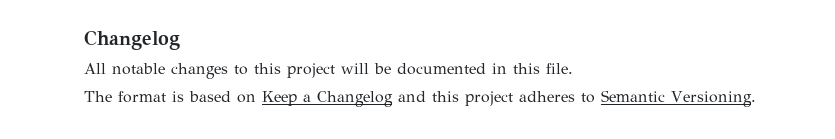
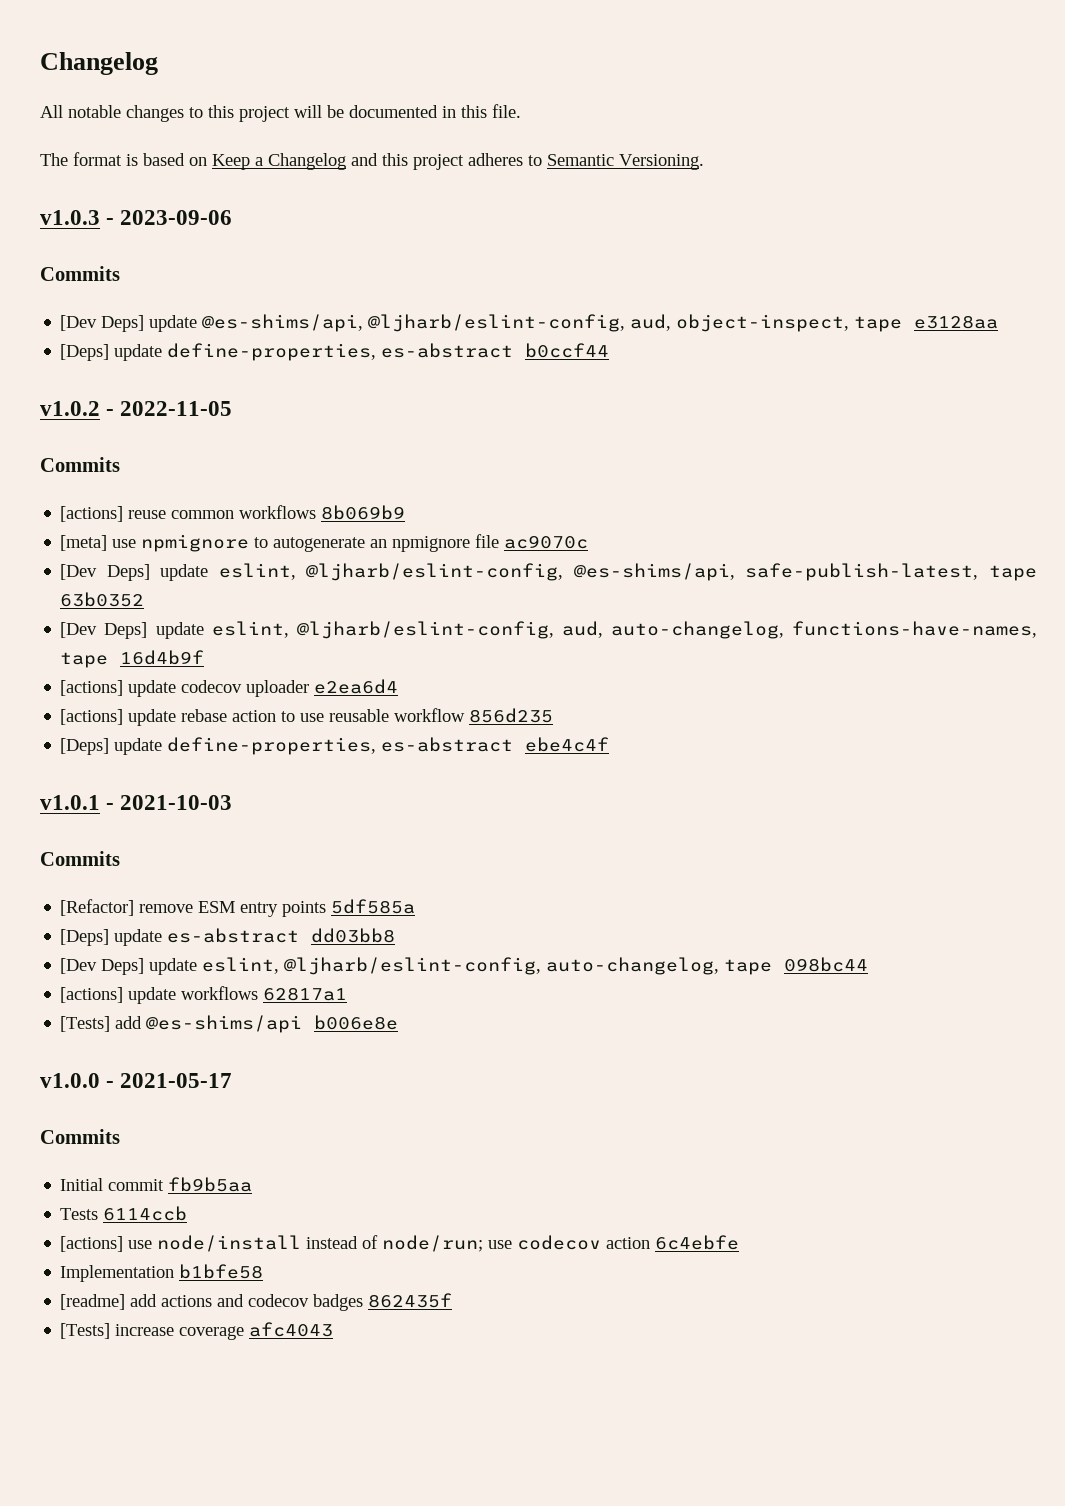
+ v1.0.3 - 2023-09-06
+ Commits
+ [Dev Deps] update @es-shims/api, @ljharb/eslint-config, aud, object-inspect, tape e3128aa
+ [Deps] update define-properties, es-abstract b0ccf44
+ v1.0.2 - 2022-11-05
+ Commits
+ [actions] reuse common workflows 8b069b9
+ [meta] use npmignore to autogenerate an npmignore file ac9070c
+ [Dev Deps] update eslint, @ljharb/eslint-config, @es-shims/api, safe-publish-latest, tape 63b0352
+ [Dev Deps] update eslint, @ljharb/eslint-config, aud, auto-changelog, functions-have-names, tape 16d4b9f
+ [actions] update codecov uploader e2ea6d4
+ [actions] update rebase action to use reusable workflow 856d235
+ [Deps] update define-properties, es-abstract ebe4c4f
+ v1.0.1 - 2021-10-03
+ Commits
+ [Refactor] remove ESM entry points 5df585a
+ [Deps] update es-abstract dd03bb8
+ [Dev Deps] update eslint, @ljharb/eslint-config, auto-changelog, tape 098bc44
+ [actions] update workflows 62817a1
+ [Tests] add @es-shims/api b006e8e
+ v1.0.0 - 2021-05-17
+ Commits
+ Initial commit fb9b5aa
+ Tests 6114ccb
+ [actions] use node/install instead of node/run; use codecov action 6c4ebfe
+ Implementation b1bfe58
+ [readme] add actions and codecov badges 862435f
+ [Tests] increase coverage afc4043

